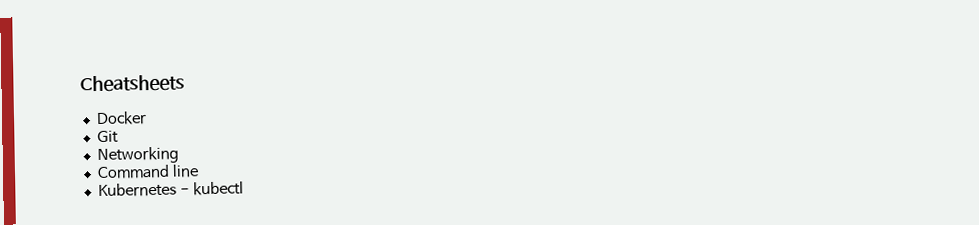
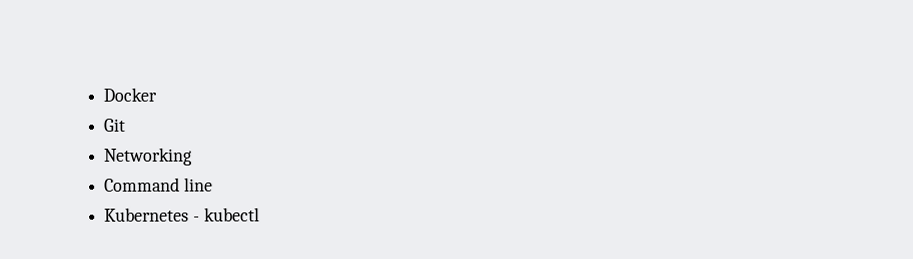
- Cheatsheets

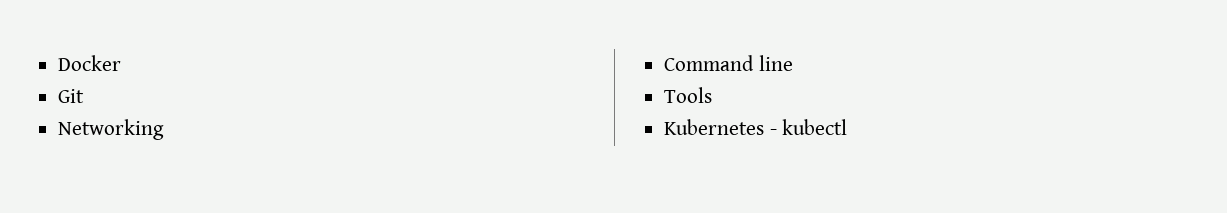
+ Tools

